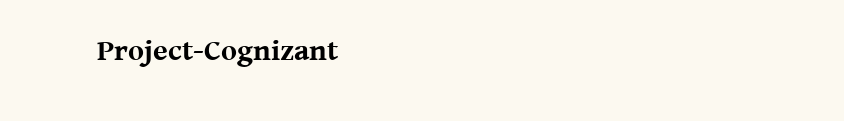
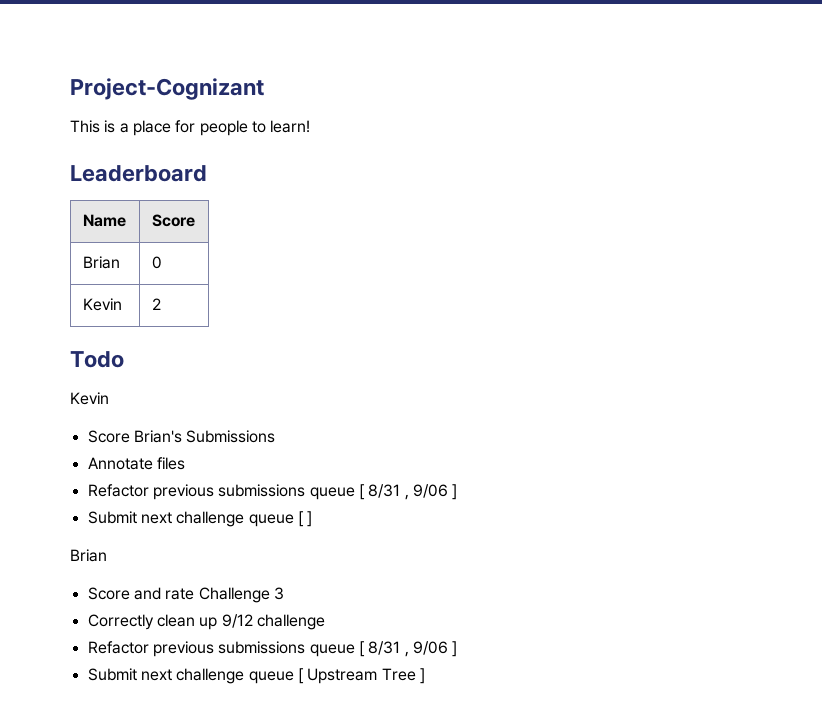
+ This is a place for people to learn!
+ Leaderboard
+ Name | Score
+ Brian | 0
+ Kevin | 2
+ Todo
+ Kevin
+ Score Brian's Submissions
+ Annotate files
+ Refactor previous submissions queue [ 8/31 , 9/06 ]
+ Submit next challenge queue [ ]
+ Brian
+ Score and rate Challenge 3
+ Correctly clean up 9/12 challenge
+ Refactor previous submissions queue [ 8/31 , 9/06 ]
+ Submit next challenge queue [ Upstream Tree ]

